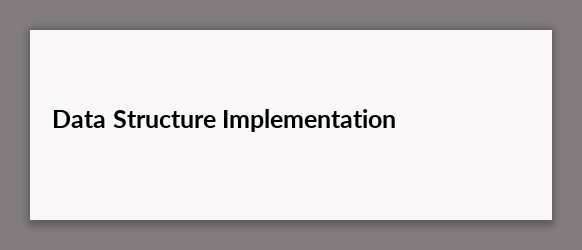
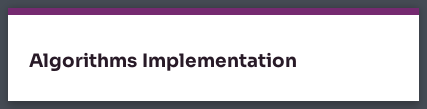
- Data Structure Implementation
+ Algorithms Implementation

